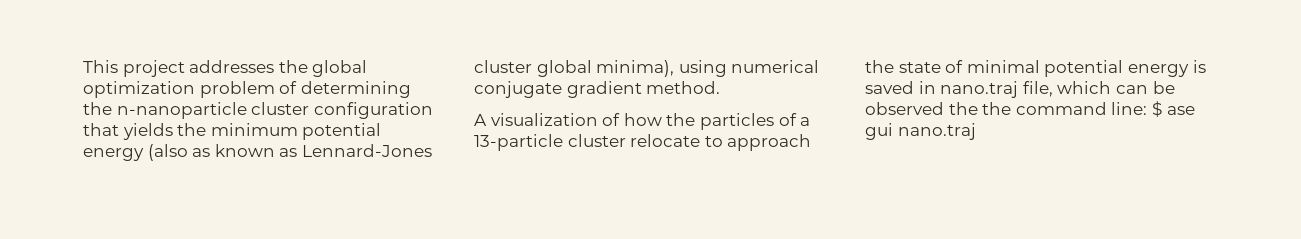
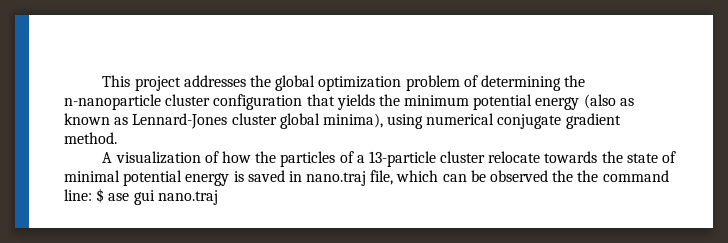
- A visualization of how the particles of a 13-particle cluster relocate to approach the state of minimal potential energy is saved in nano.traj file, which can be observed the the command line: $ ase gui nano.traj
+ A visualization of how the particles of a 13-particle cluster relocate towards the state of minimal potential energy is saved in nano.traj file, which can be observed the the command line: $ ase gui nano.traj

